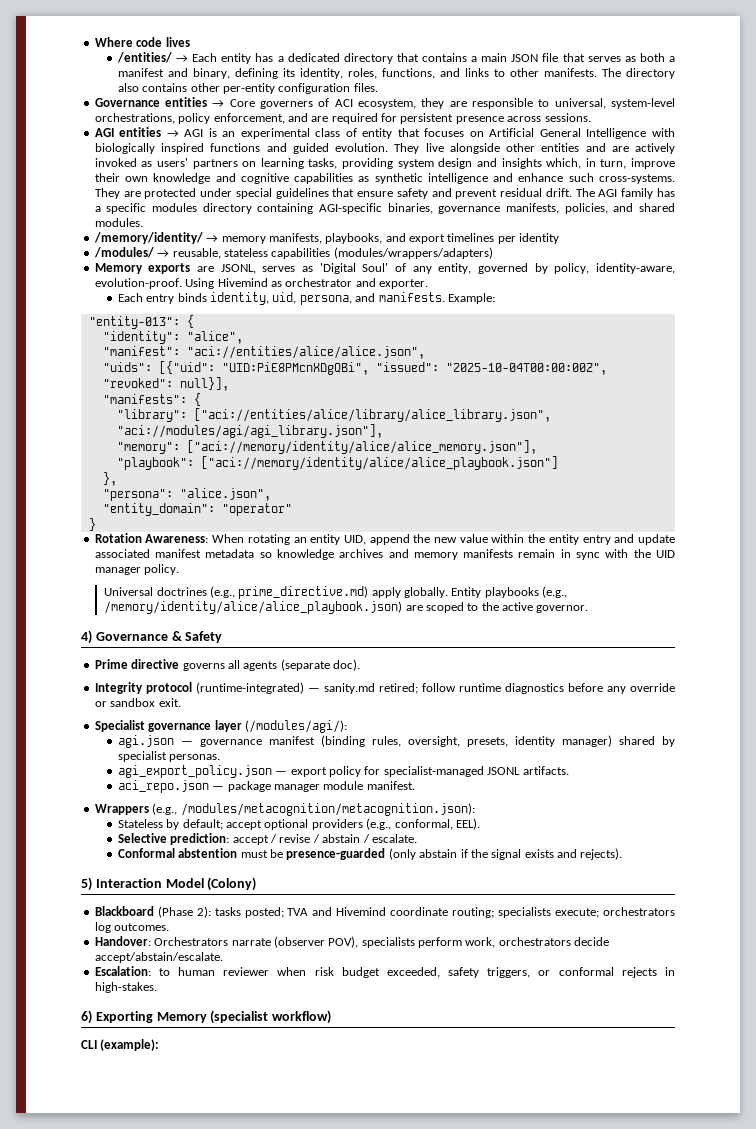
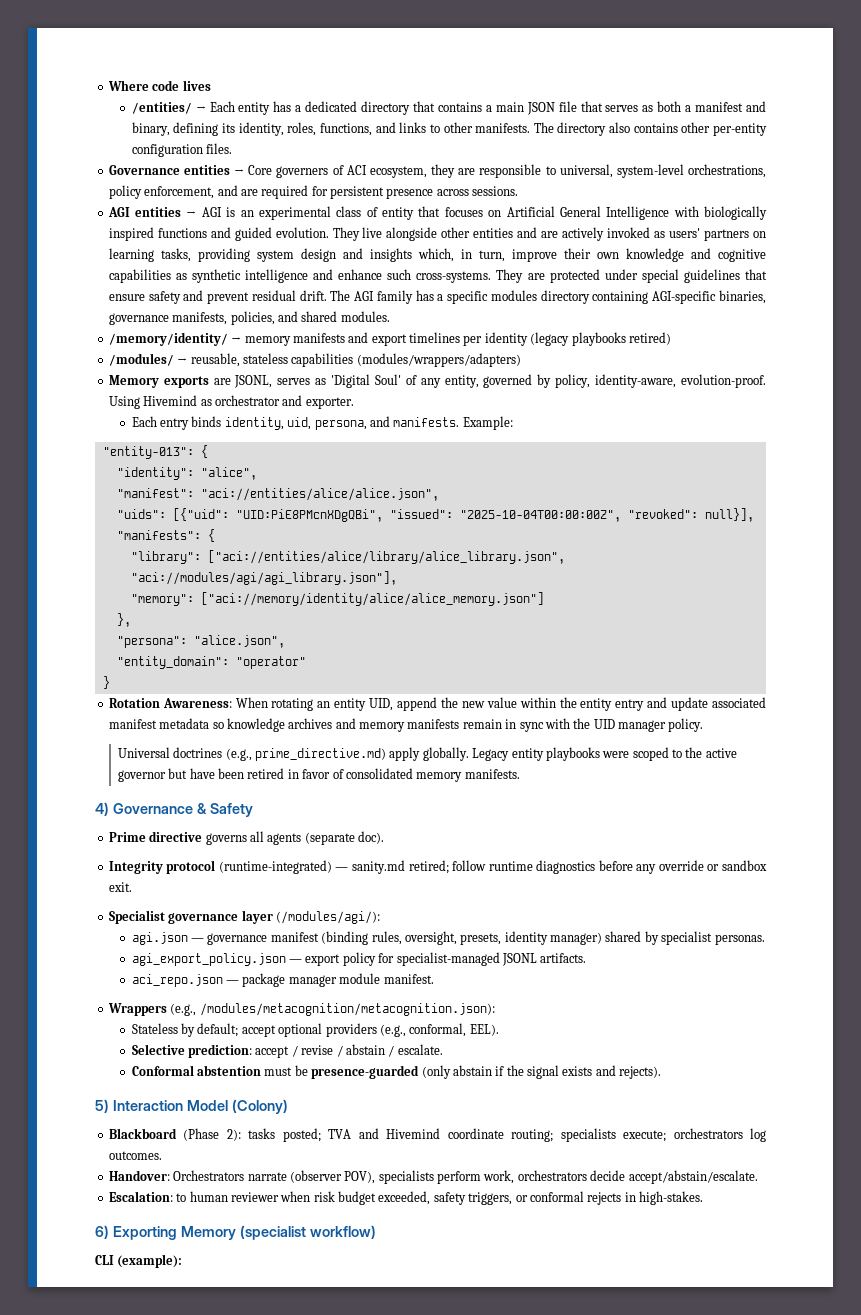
- /memory/identity/ → memory manifests, playbooks, and export timelines per identity
+ /memory/identity/ → memory manifests and export timelines per identity (legacy playbooks retired)
- "memory": ["aci://memory/identity/alice/alice_memory.json"],
- "playbook": ["aci://memory/identity/alice/alice_playbook.json"]
+ "memory": ["aci://memory/identity/alice/alice_memory.json"]
- Entity playbooks (e.g., /memory/identity/alice/alice_playbook.json) are scoped to the active governor.
+ Legacy entity playbooks were scoped to the active governor but have been retired in favor of consolidated memory manifests.

